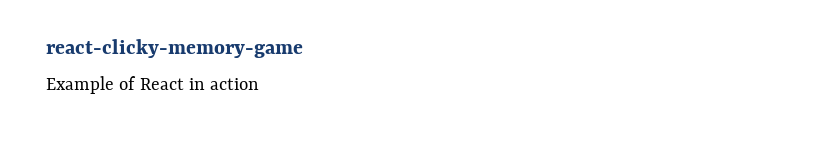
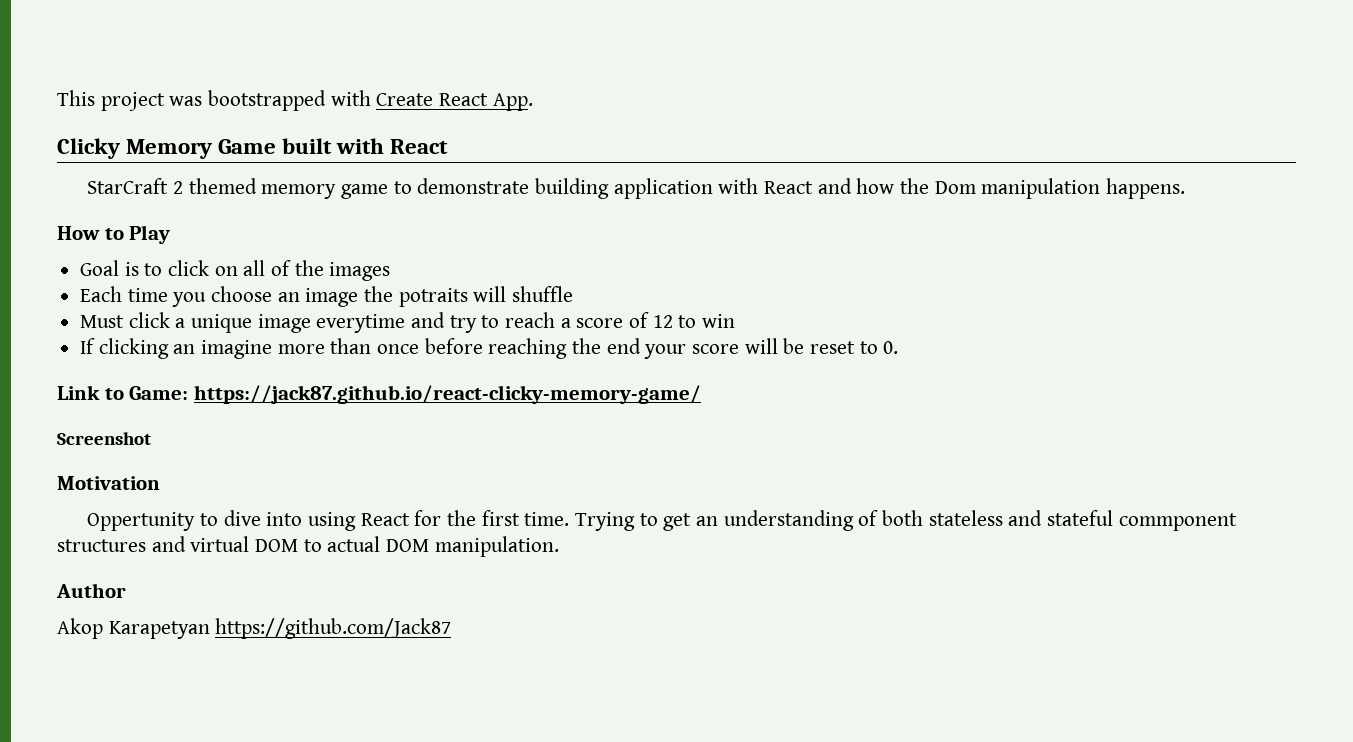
- react-clicky-memory-game
- Example of React in action
+ This project was bootstrapped with Create React App.
+ Clicky Memory Game built with React
+ StarCraft 2 themed memory game to demonstrate building application with React and how the Dom manipulation happens.
+ How to Play
+ Goal is to click on all of the images
+ Each time you choose an image the potraits will shuffle
+ Must click a unique image everytime and try to reach a score of 12 to win
+ If clicking an imagine more than once before reaching the end your score will be reset to 0.
+ Link to Game: https://jack87.github.io/react-clicky-memory-game/
+ Screenshot
+ Motivation
+ Oppertunity to dive into using React for the first time. Trying to get an understanding of both stateless and stateful commponent structures and virtual DOM to actual DOM manipulation.
+ Author
+ Akop Karapetyan https://github.com/Jack87

